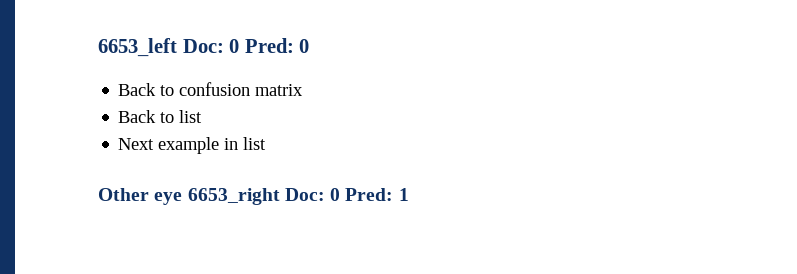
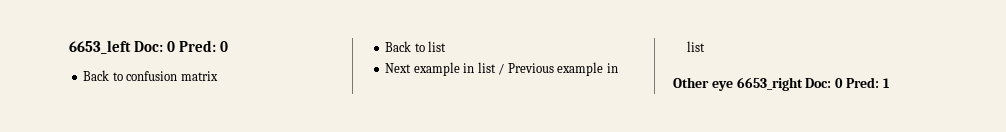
- Next example in list
+ Next example in list / Previous example in list

